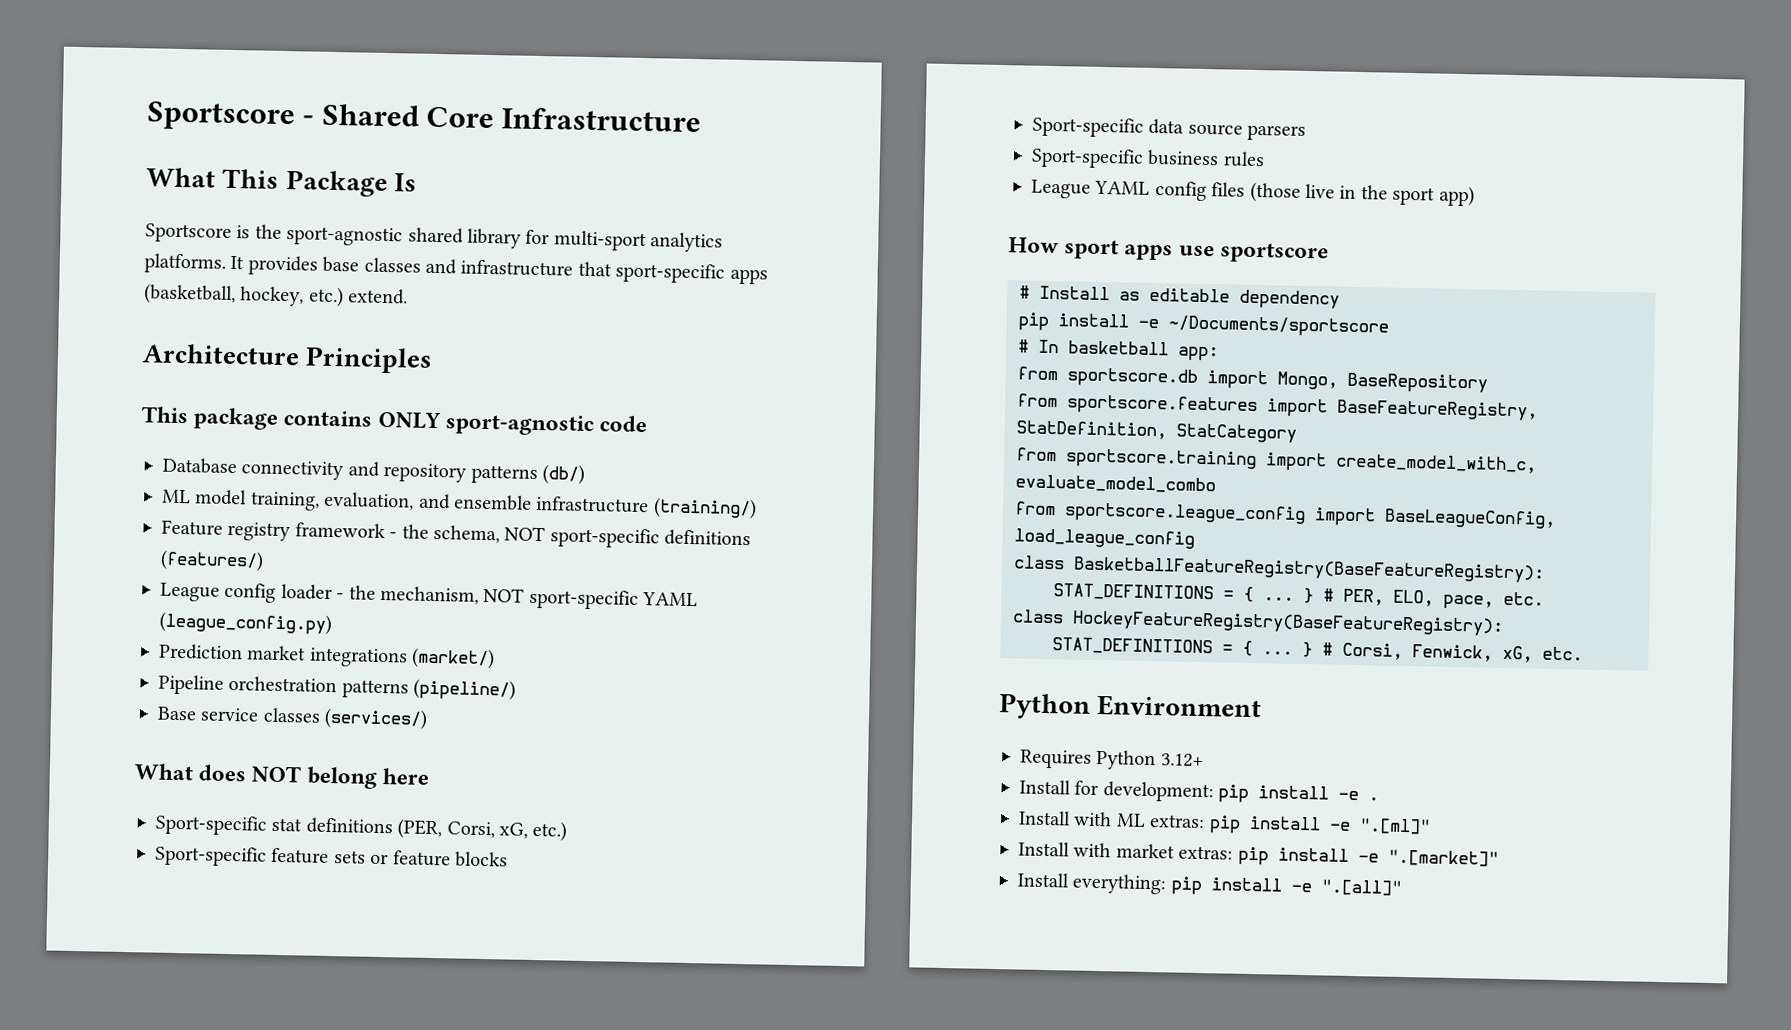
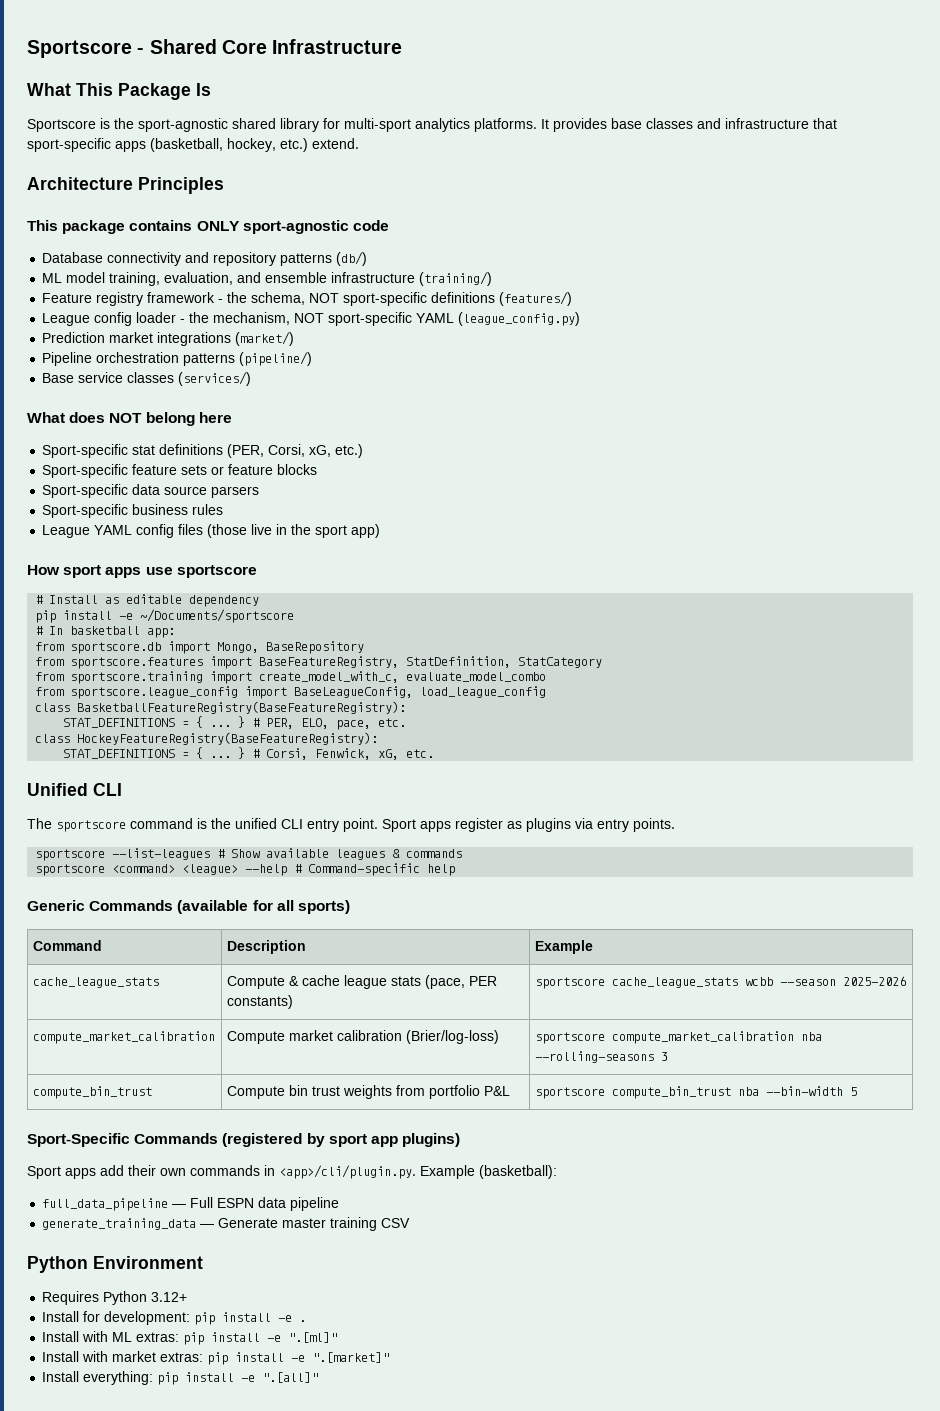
+ Unified CLI
+ The sportscore command is the unified CLI entry point. Sport apps register as plugins via entry points.
+ sportscore --list-leagues # Show available leagues & commands
+ sportscore <command> <league> --help # Command-specific help
+ Generic Commands (available for all sports)
+ Command | Description | Example
+ cache_league_stats | Compute & cache league stats (pace, PER constants) | sportscore cache_league_stats wcbb --season 2025-2026
+ compute_market_calibration | Compute market calibration (Brier/log-loss) | sportscore compute_market_calibration nba --rolling-seasons 3
+ compute_bin_trust | Compute bin trust weights from portfolio P&L | sportscore compute_bin_trust nba --bin-width 5
+ Sport-Specific Commands (registered by sport app plugins)
+ Sport apps add their own commands in <app>/cli/plugin.py. Example (basketball):
+ full_data_pipeline — Full ESPN data pipeline
+ generate_training_data — Generate master training CSV

